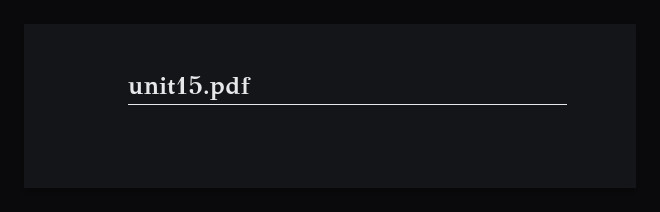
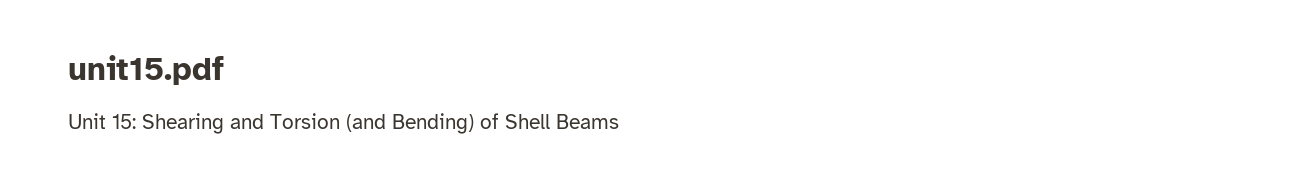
+ Unit 15: Shearing and Torsion (and Bending) of Shell Beams

